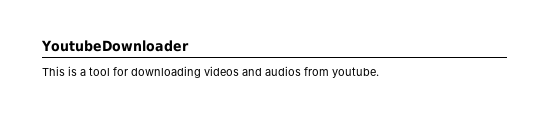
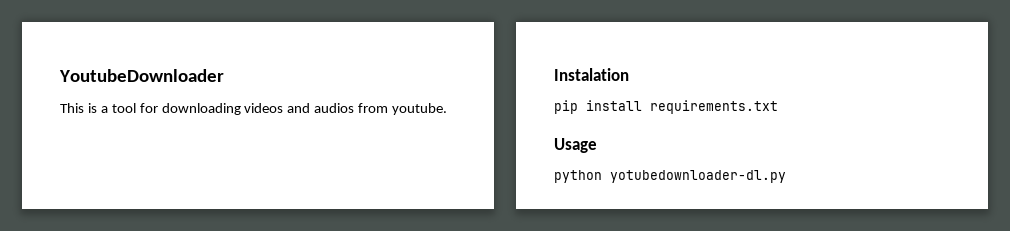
+ Instalation
+ pip install requirements.txt
+ Usage
+ python yotubedownloader-dl.py

